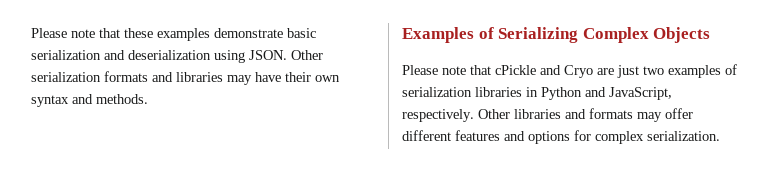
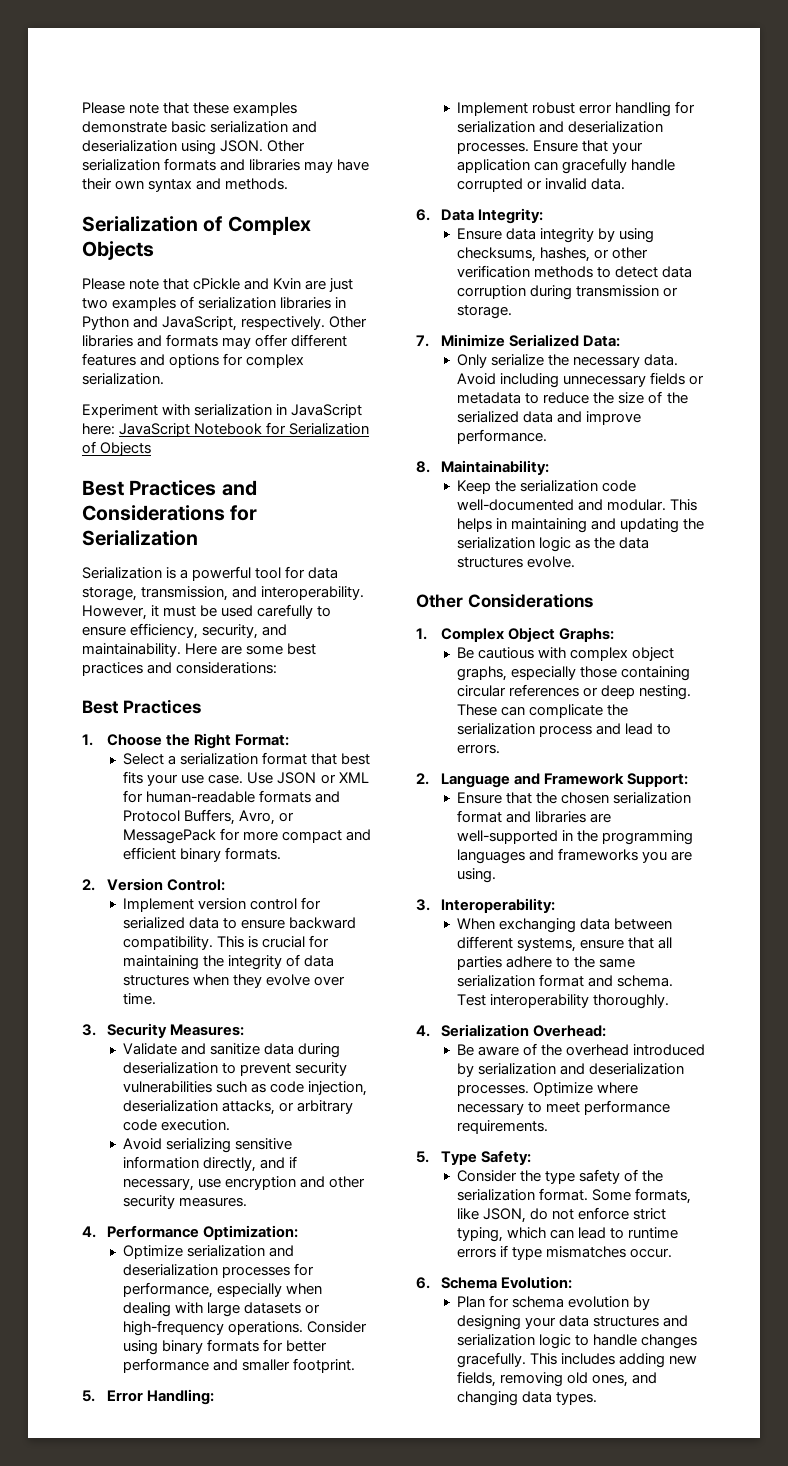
- Examples of Serializing Complex Objects
+ Serialization of Complex Objects
- Please note that cPickle and Cryo are just two examples of serialization libraries in Python and JavaScript, respectively.
+ Please note that cPickle and Kvin are just two examples of serialization libraries in Python and JavaScript, respectively.
+ Experiment with serialization in JavaScript here: JavaScript Notebook for Serialization of Objects
+ Best Practices and Considerations for Serialization
+ Serialization is a powerful tool for data storage, transmission, and interoperability. However, it must be used carefully to ensure efficiency, security, and maintainability. Here are some best practices and considerations:
+ Best Practices
+ 1. Choose the Right Format:
+ Select a serialization format that best fits your use case. Use JSON or XML for human-readable formats and Protocol Buffers, Avro, or MessagePack for more compact and efficient binary formats.
+ 2. Version Control:
+ Implement version control for serialized data to ensure backward compatibility. This is crucial for maintaining the integrity of data structures when they evolve over time.
+ 3. Security Measures:
+ Validate and sanitize data during deserialization to prevent security vulnerabilities such as code injection, deserialization attacks, or arbitrary code execution.
+ Avoid serializing sensitive information directly, and if necessary, use encryption and other security measures.
+ 4. Performance Optimization:
+ Optimize serialization and deserialization processes for performance, especially when dealing with large datasets or high-frequency operations. Consider using binary formats for better performance and smaller footprint.
+ 5. Error Handling:
+ Implement robust error handling for serialization and deserialization processes. Ensure that your application can gracefully handle corrupted or invalid data.
+ 6. Data Integrity:
+ Ensure data integrity by using checksums, hashes, or other verification methods to detect data corruption during transmission or storage.
+ 7. Minimize Serialized Data:
+ Only serialize the necessary data. Avoid including unnecessary fields or metadata to reduce the size of the serialized data and improve performance.
+ 8. Maintainability:
+ Keep the serialization code well-documented and modular. This helps in maintaining and updating the serialization logic as the data structures evolve.
+ Other Considerations
+ 1. Complex Object Graphs:
+ Be cautious with complex object graphs, especially those containing circular references or deep nesting. These can complicate the serialization process and lead to errors.
+ 2. Language and Framework Support:
+ Ensure that the chosen serialization format and libraries are well-supported in the programming languages and frameworks you are using.
+ 3. Interoperability:
+ When exchanging data between different systems, ensure that all parties adhere to the same serialization format and schema. Test interoperability thoroughly.
+ 4. Serialization Overhead:
+ Be aware of the overhead introduced by serialization and deserialization processes. Optimize where necessary to meet performance requirements.
+ 5. Type Safety:
+ Consider the type safety of the serialization format. Some formats, like JSON, do not enforce strict typing, which can lead to runtime errors if type mismatches occur.
+ 6. Schema Evolution:
+ Plan for schema evolution by designing your data structures and serialization logic to handle changes gracefully. This includes adding new fields, removing old ones, and changing data types.

